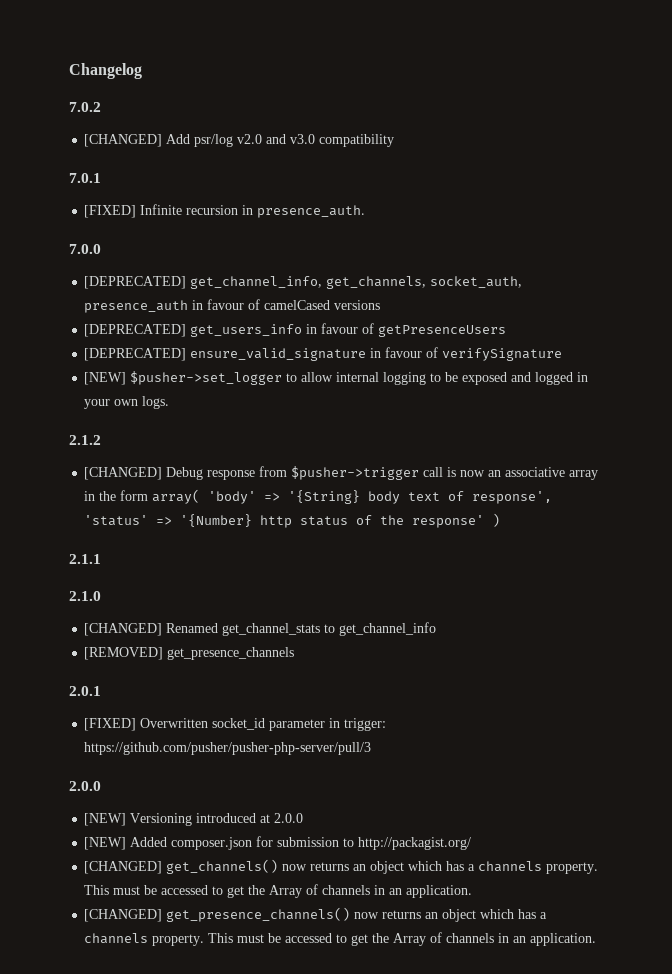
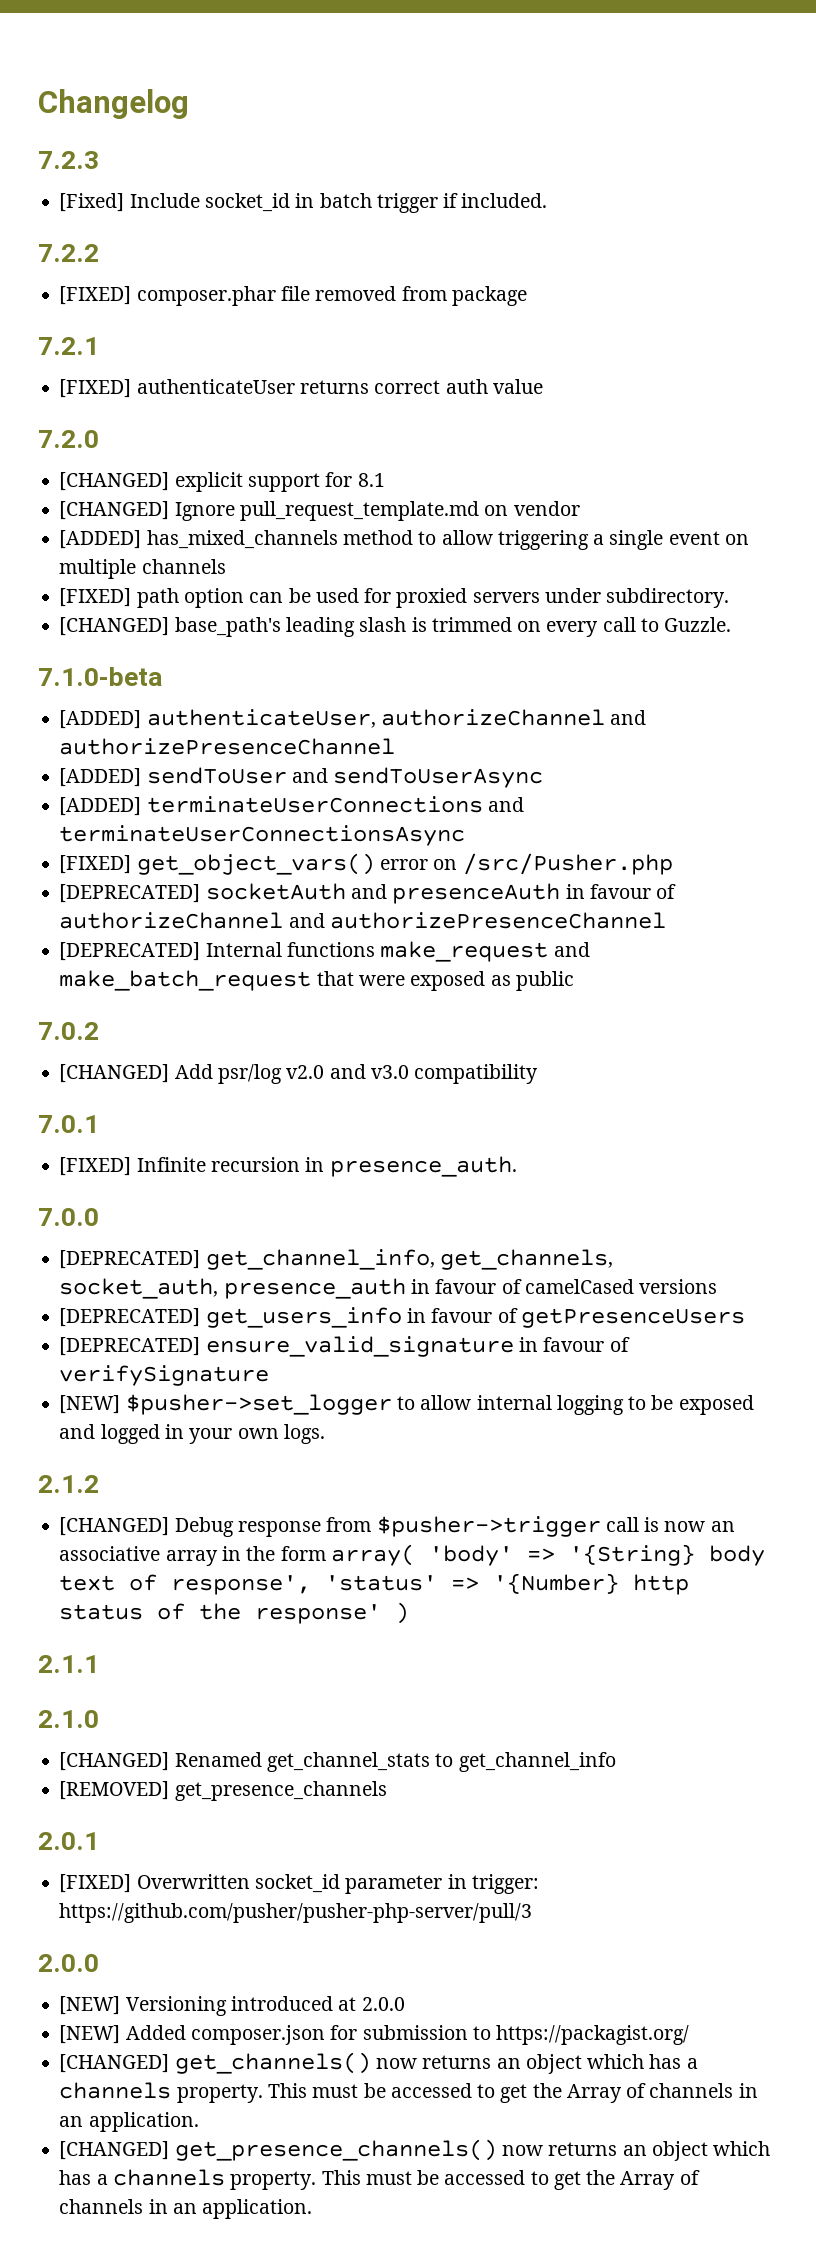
+ 7.2.3
+ [Fixed] Include socket_id in batch trigger if included.
+ 7.2.2
+ [FIXED] composer.phar file removed from package
+ 7.2.1
+ [FIXED] authenticateUser returns correct auth value
+ 7.2.0
+ [CHANGED] explicit support for 8.1
+ [CHANGED] Ignore pull_request_template.md on vendor
+ [ADDED] has_mixed_channels method to allow triggering a single event on multiple channels
+ [FIXED] path option can be used for proxied servers under subdirectory.
+ [CHANGED] base_path's leading slash is trimmed on every call to Guzzle.
+ 7.1.0-beta
+ [ADDED] authenticateUser, authorizeChannel and authorizePresenceChannel
+ [ADDED] sendToUser and sendToUserAsync
+ [ADDED] terminateUserConnections and terminateUserConnectionsAsync
+ [FIXED] get_object_vars() error on /src/Pusher.php
+ [DEPRECATED] socketAuth and presenceAuth in favour of authorizeChannel and authorizePresenceChannel
+ [DEPRECATED] Internal functions make_request and make_batch_request that were exposed as public
- [NEW] Added composer.json for submission to http://packagist.org/
+ [NEW] Added composer.json for submission to https://packagist.org/

